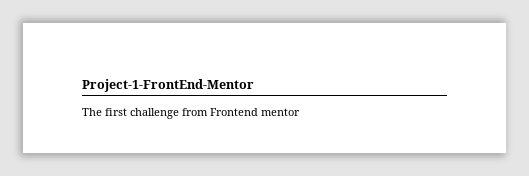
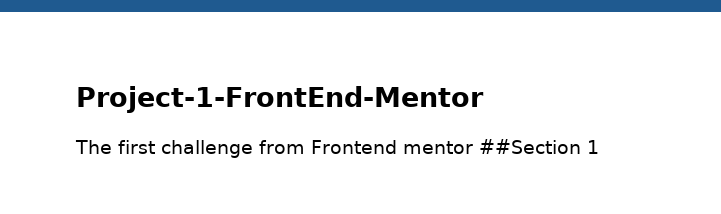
- The first challenge from Frontend mentor
+ The first challenge from Frontend mentor ##Section 1

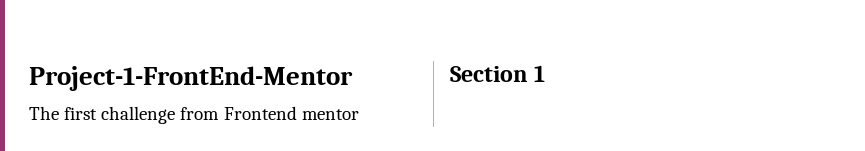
- The first challenge from Frontend mentor ##Section 1
+ The first challenge from Frontend mentor
+ Section 1

